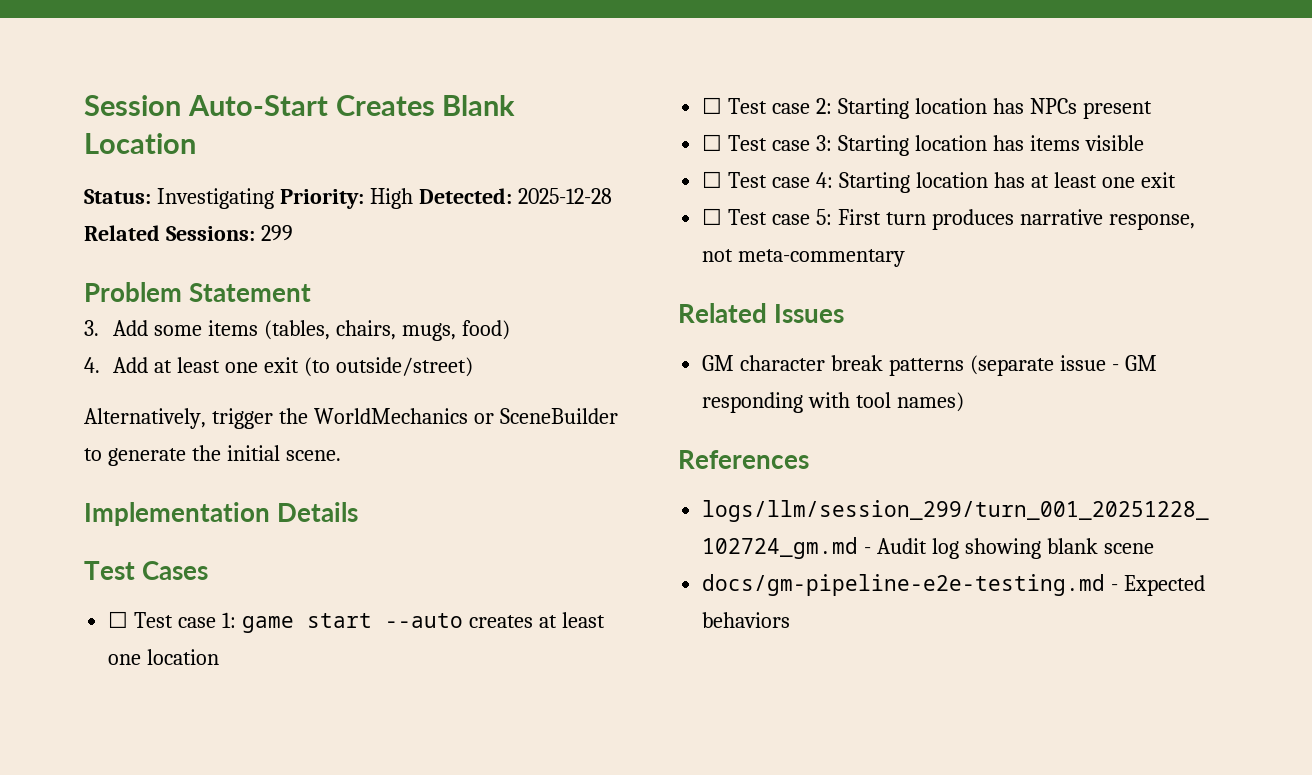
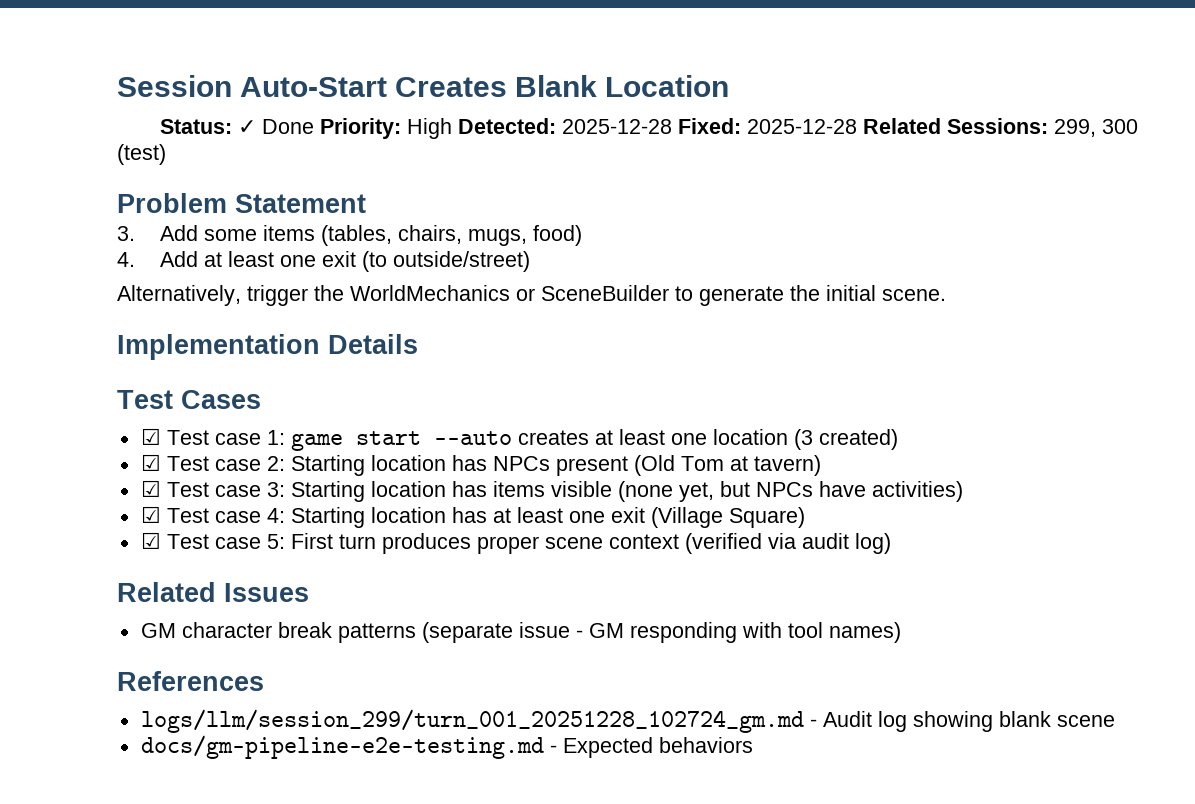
- Status: Investigating Priority: High Detected: 2025-12-28 Related Sessions: 299
+ Status: ✓ Done Priority: High Detected: 2025-12-28 Fixed: 2025-12-28 Related Sessions: 299, 300 (test)
- ☐ Test case 1: game start --auto creates at least one location
- ☐ Test case 2: Starting location has NPCs present
- ☐ Test case 3: Starting location has items visible
- ☐ Test case 4: Starting location has at least one exit
- ☐ Test case 5: First turn produces narrative response, not meta-commentary
+ ☑ Test case 1: game start --auto creates at least one location (3 created)
+ ☑ Test case 2: Starting location has NPCs present (Old Tom at tavern)
+ ☑ Test case 3: Starting location has items visible (none yet, but NPCs have activities)
+ ☑ Test case 4: Starting location has at least one exit (Village Square)
+ ☑ Test case 5: First turn produces proper scene context (verified via audit log)

